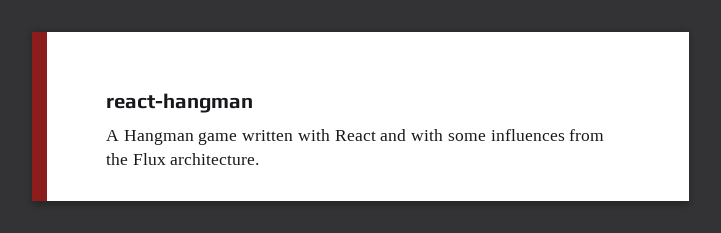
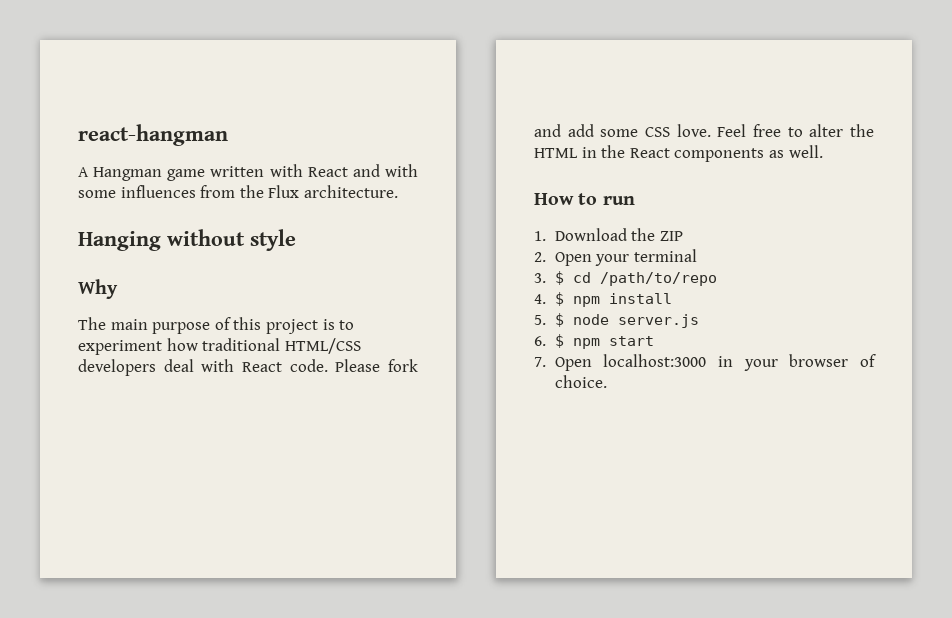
+ Hanging without style
+ Why
+ The main purpose of this project is to experiment how traditional HTML/CSS developers deal with React code. Please fork and add some CSS love. Feel free to alter the HTML in the React components as well.
+ How to run
+ 1. Download the ZIP
+ 2. Open your terminal
+ 3. $ cd /path/to/repo
+ 4. $ npm install
+ 5. $ node server.js
+ 6. $ npm start
+ 7. Open localhost:3000 in your browser of choice.

